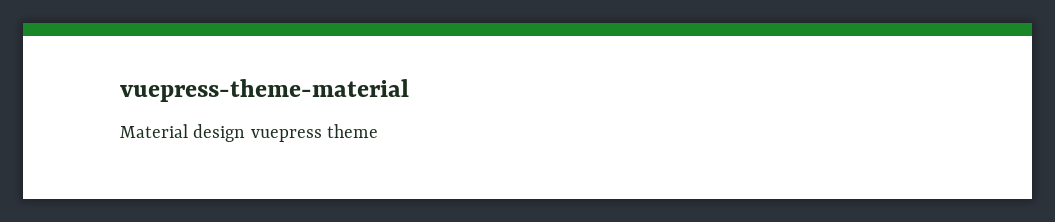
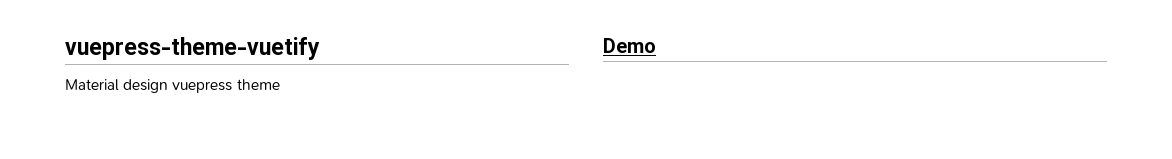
- vuepress-theme-material
+ vuepress-theme-vuetify
+ Demo

